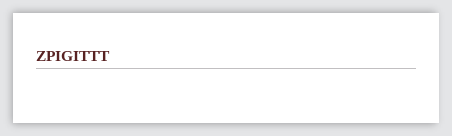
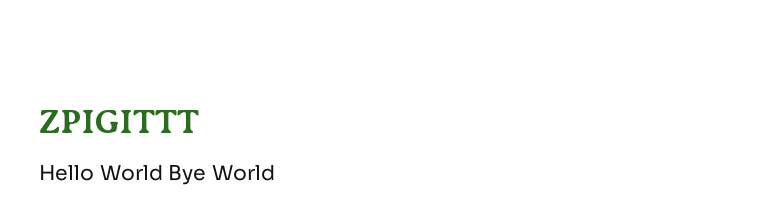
+ Hello World Bye World

